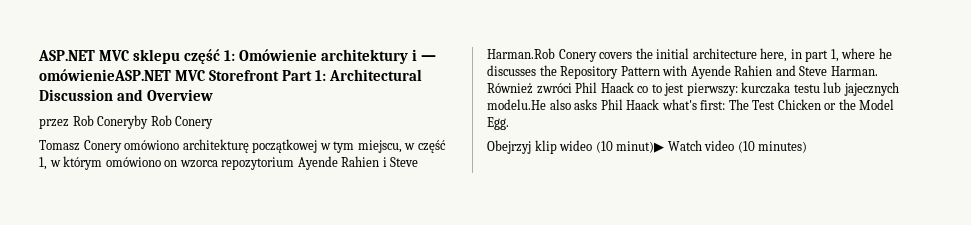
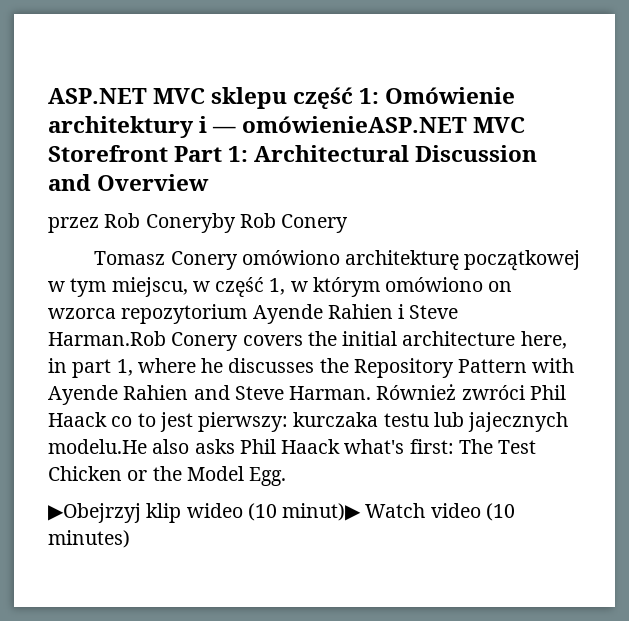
- Obejrzyj klip wideo (10 minut)▶ Watch video (10 minutes)
+ ▶Obejrzyj klip wideo (10 minut)▶ Watch video (10 minutes)

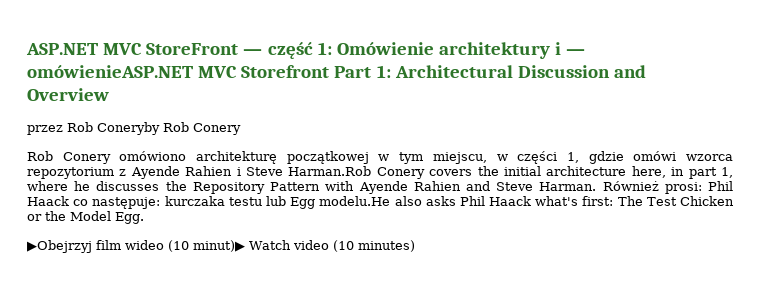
- ASP.NET MVC sklepu część 1: Omówienie architektury i — omówienieASP.NET MVC Storefront Part 1: Architectural Discussion and Overview
+ ASP.NET MVC StoreFront — część 1: Omówienie architektury i — omówienieASP.NET MVC Storefront Part 1: Architectural Discussion and Overview
- Tomasz Conery omówiono architekturę początkowej w tym miejscu, w część 1, w którym omówiono on wzorca repozytorium Ayende Rahien i Steve Harman.Rob Conery covers the initial architecture here, in part 1, where he discusses the Repository Pattern with Ayende Rahien and Steve Harman.
+ Rob Conery omówiono architekturę początkowej w tym miejscu, w części 1, gdzie omówi wzorca repozytorium z Ayende Rahien i Steve Harman.Rob Conery covers the initial architecture here, in part 1, where he discusses the Repository Pattern with Ayende Rahien and Steve Harman.
- Również zwróci Phil Haack co to jest pierwszy: kurczaka testu lub jajecznych modelu.He also asks Phil Haack what's first: The Test Chicken or the Model Egg.
+ Również prosi: Phil Haack co następuje: kurczaka testu lub Egg modelu.He also asks Phil Haack what's first: The Test Chicken or the Model Egg.
- ▶Obejrzyj klip wideo (10 minut)▶ Watch video (10 minutes)
+ ▶Obejrzyj film wideo (10 minut)▶ Watch video (10 minutes)

